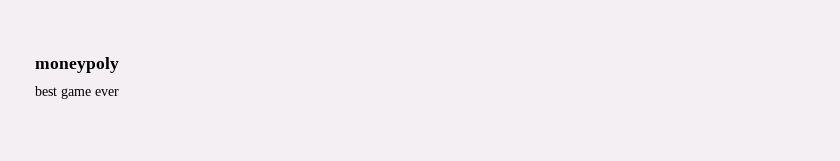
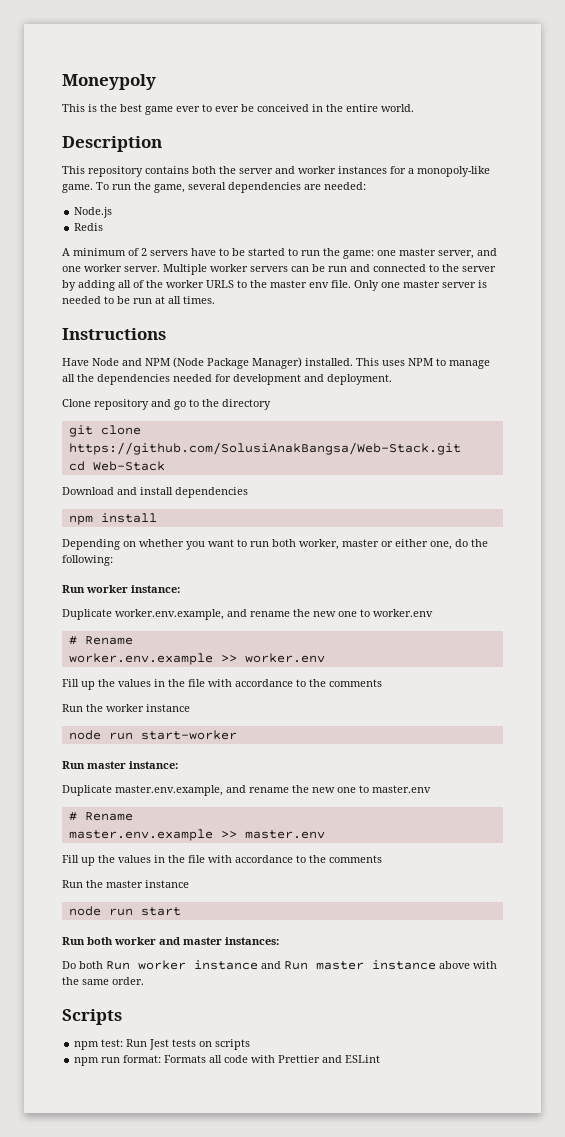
- moneypoly
- best game ever
+ Moneypoly
+ This is the best game ever to ever be conceived in the entire world.
+ Description
+ This repository contains both the server and worker instances for a monopoly-like game. To run the game, several dependencies are needed:
+ Node.js
+ Redis
+ A minimum of 2 servers have to be started to run the game: one master server, and one worker server. Multiple worker servers can be run and connected to the server by adding all of the worker URLS to the master env file. Only one master server is needed to be run at all times.
+ Instructions
+ Have Node and NPM (Node Package Manager) installed. This uses NPM to manage all the dependencies needed for development and deployment.
+ Clone repository and go to the directory
+ git clone https://github.com/SolusiAnakBangsa/Web-Stack.git
+ cd Web-Stack
+ Download and install dependencies
+ npm install
+ Depending on whether you want to run both worker, master or either one, do the following:
+ Run worker instance:
+ Duplicate worker.env.example, and rename the new one to worker.env
+ # Rename
+ worker.env.example >> worker.env
+ Fill up the values in the file with accordance to the comments
+ Run the worker instance
+ node run start-worker
+ Run master instance:
+ Duplicate master.env.example, and rename the new one to master.env
+ # Rename
+ master.env.example >> master.env
+ Fill up the values in the file with accordance to the comments
+ Run the master instance
+ node run start
+ Run both worker and master instances:
+ Do both Run worker instance and Run master instance above with the same order.
+ Scripts
+ npm test: Run Jest tests on scripts
+ npm run format: Formats all code with Prettier and ESLint

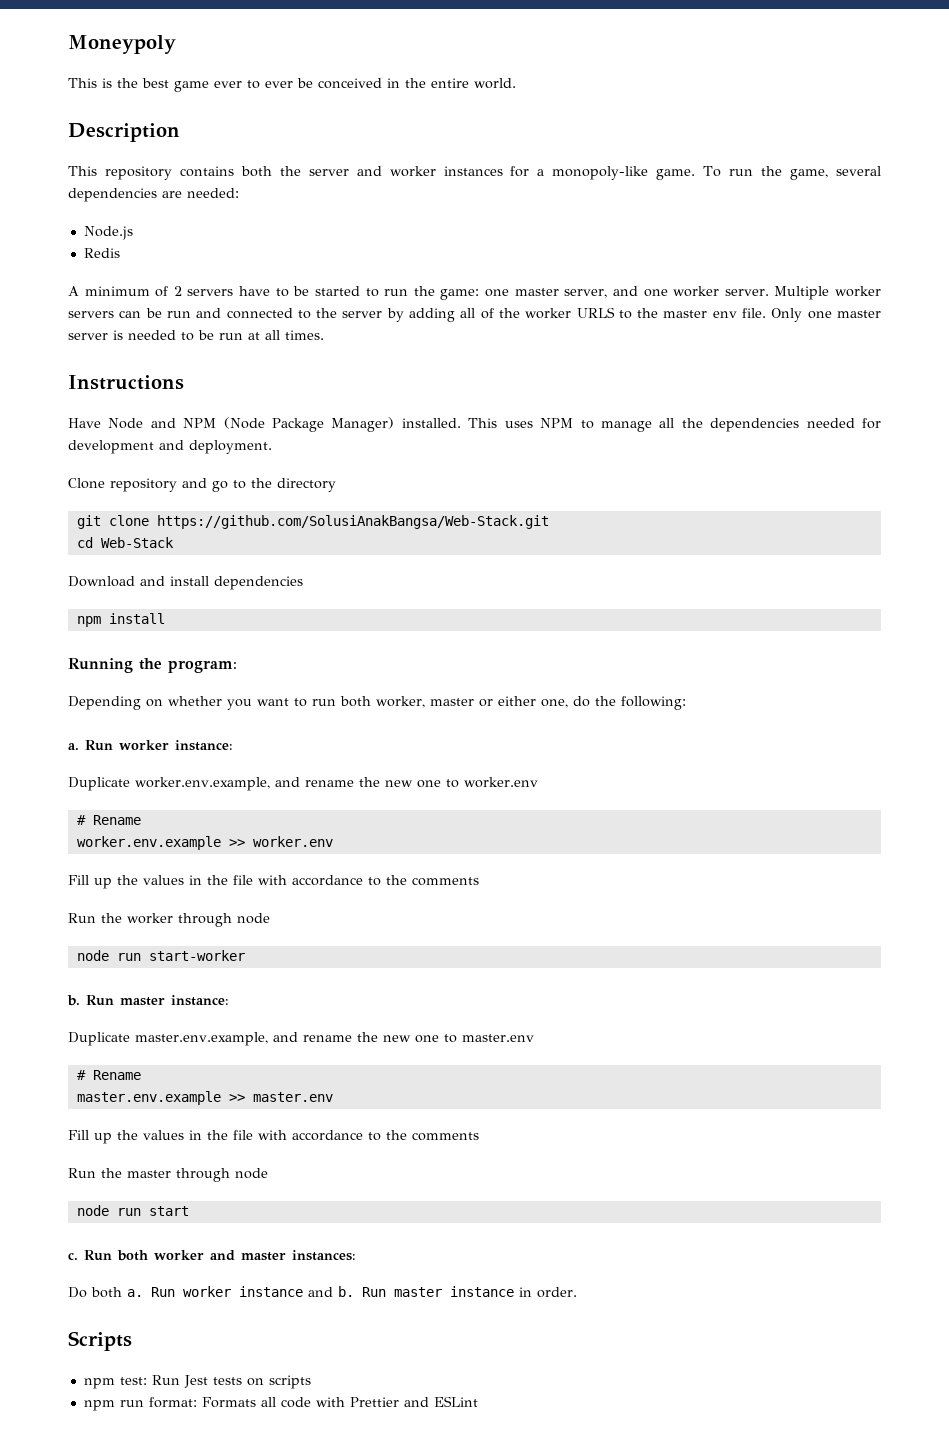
+ Running the program:
  Depending on whether you want to run both worker, master or either one, do the following:
- Run worker instance:
+ a. Run worker instance:
- Run the worker instance
+ Run the worker through node
  node run start-worker
- Run master instance:
+ b. Run master instance:
- Run the master instance
+ Run the master through node
+ c.
- Do both Run worker instance and Run master instance above with the same order.
+ Do both a. Run worker instance and b. Run master instance in order.

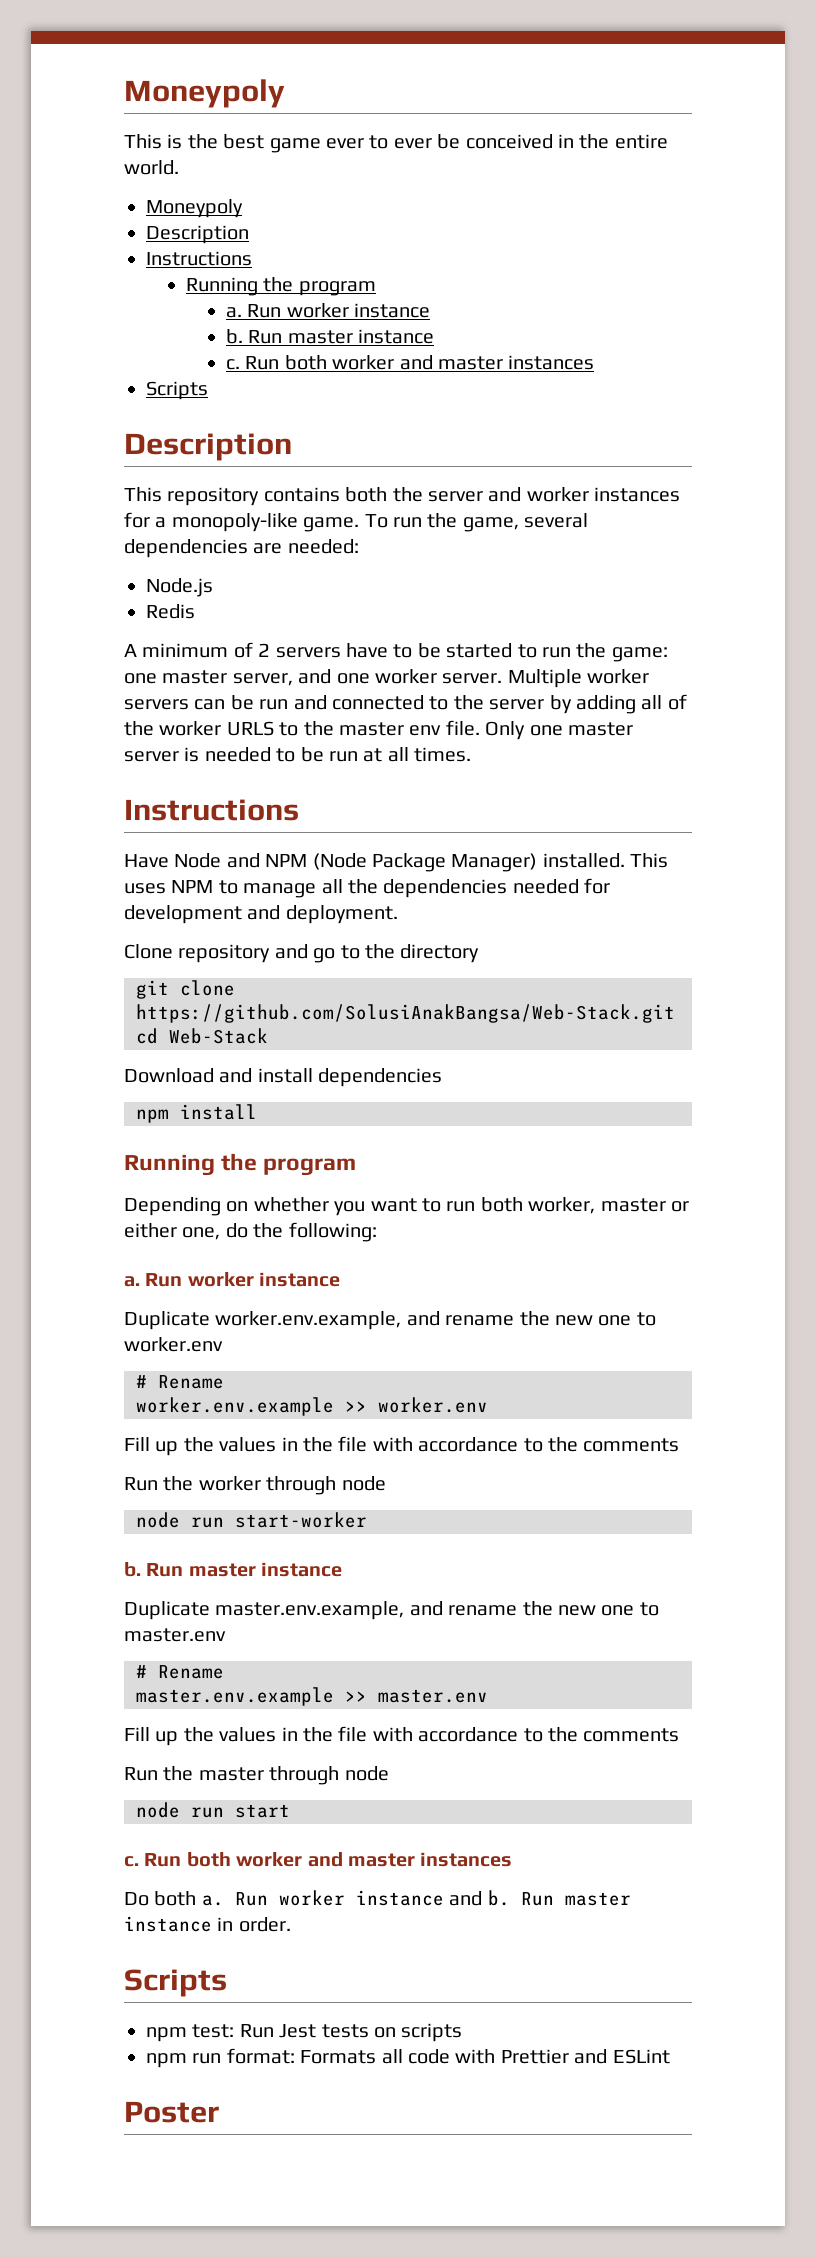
  This is the best game ever to ever be conceived in the entire world.
+ Moneypoly
+ Description
+ Instructions
+ Running the program
+ a. Run worker instance
+ b. Run master instance
+ c. Run both worker and master instances
+ Scripts
  npm install
- Running the program:
+ Running the program
  Depending on whether you want to run both worker, master or either one, do the following:
- a. Run worker instance:
+ a. Run worker instance
  node run start-worker
- b. Run master instance:
+ b. Run master instance
  node run start
- c. Run both worker and master instances:
+ c. Run both worker and master instances
+ Poster

